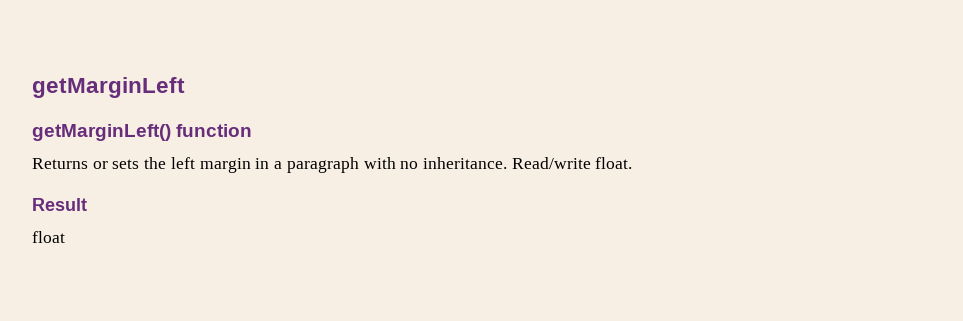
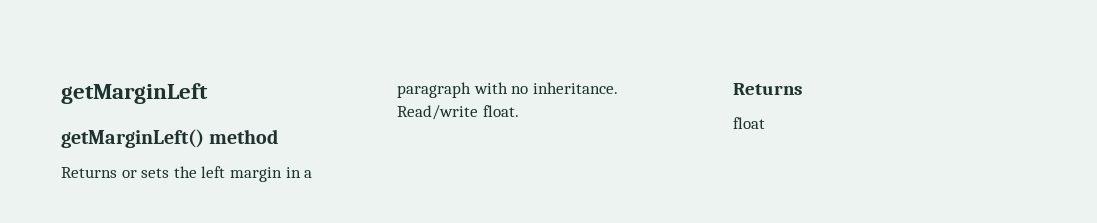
- getMarginLeft() function
+ getMarginLeft() method
  Read/write float.
- Result
+ Returns

